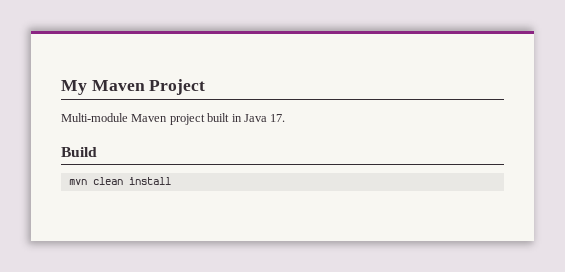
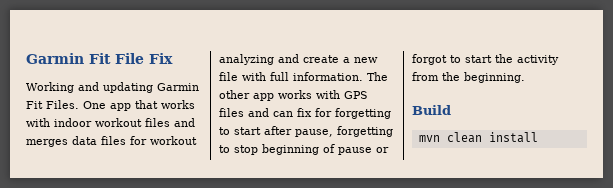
- My Maven Project
- Multi-module Maven project built in Java 17.
+ Garmin Fit File Fix
+ Working and updating Garmin Fit Files. One app that works with indoor workout files and merges data files for workout analyzing and create a new file with full information. The other app works with GPS files and can fix for forgetting to start after pause, forgetting to stop beginning of pause or forgot to start the activity from the beginning.

